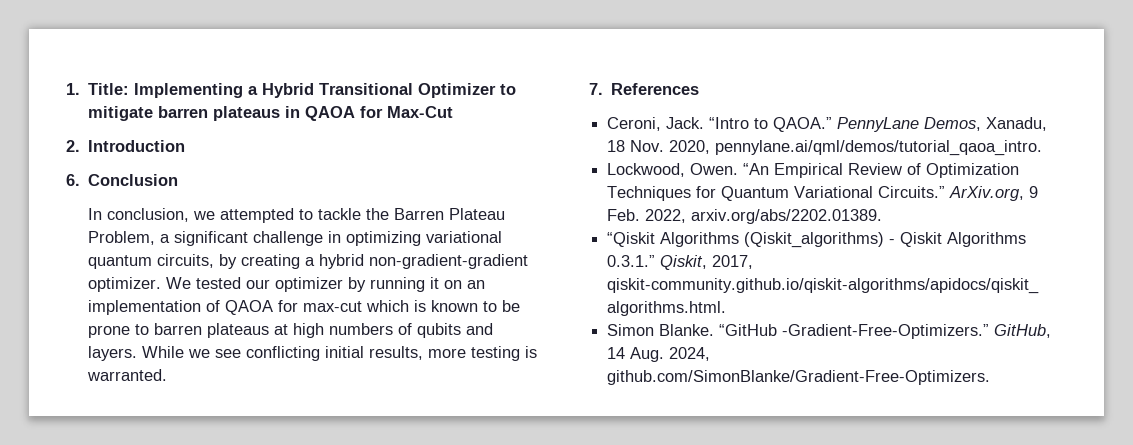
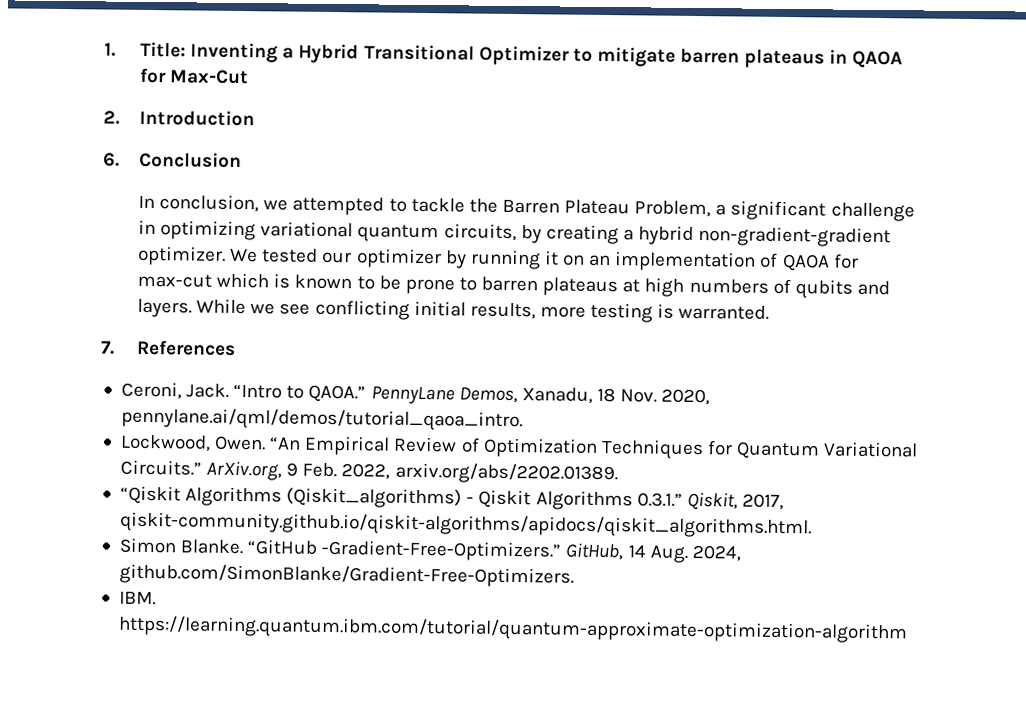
- 1. Title: Implementing a Hybrid Transitional Optimizer to mitigate barren plateaus in QAOA for Max-Cut
+ 1. Title: Inventing a Hybrid Transitional Optimizer to mitigate barren plateaus in QAOA for Max-Cut
+ IBM. https://learning.quantum.ibm.com/tutorial/quantum-approximate-optimization-algorithm

